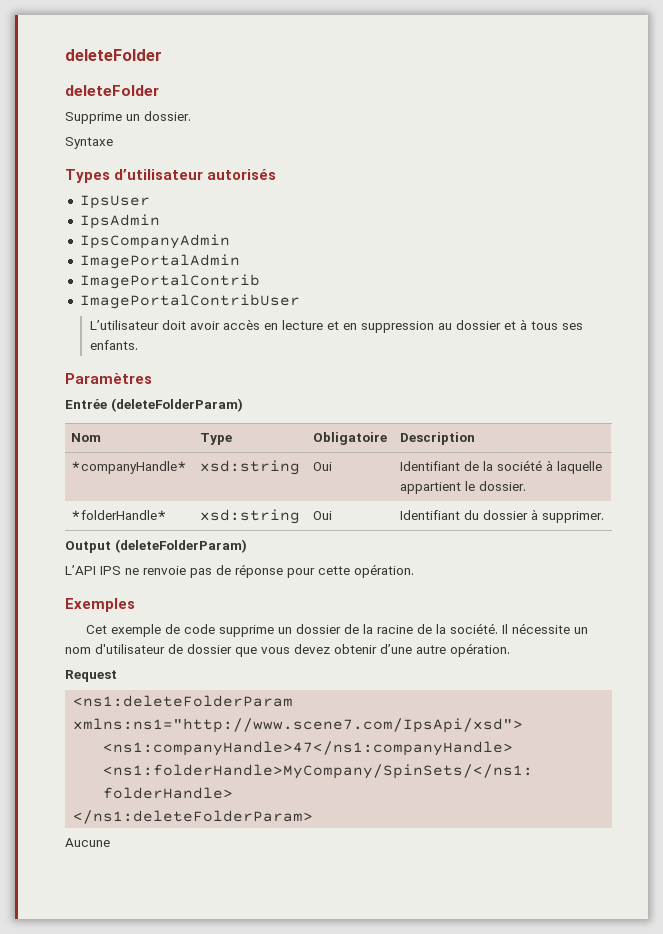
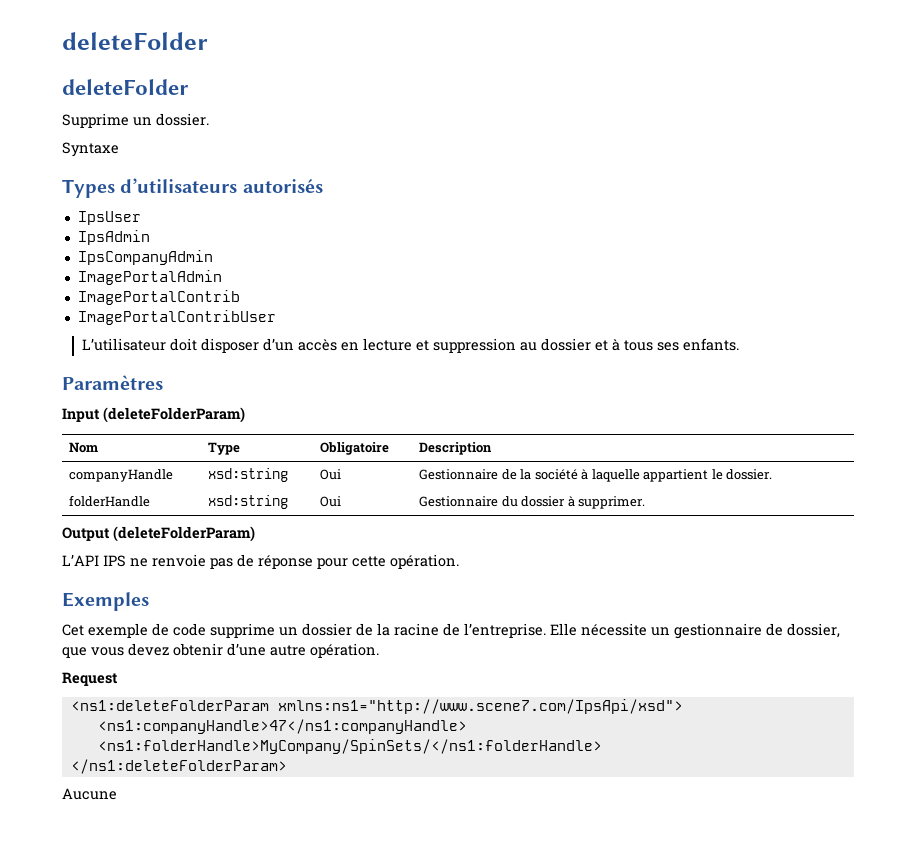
- Types d’utilisateur autorisés
+ Types d’utilisateurs autorisés
- L’utilisateur doit avoir accès en lecture et en suppression au dossier et à tous ses enfants.
+ L’utilisateur doit disposer d’un accès en lecture et suppression au dossier et à tous ses enfants.
- Entrée (deleteFolderParam)
+ Input (deleteFolderParam)
- *companyHandle* | xsd:string | Oui | Identifiant de la société à laquelle appartient le dossier.
+ companyHandle | xsd:string | Oui | Gestionnaire de la société à laquelle appartient le dossier.
- *folderHandle* | xsd:string | Oui | Identifiant du dossier à supprimer.
+ folderHandle | xsd:string | Oui | Gestionnaire du dossier à supprimer.
- Cet exemple de code supprime un dossier de la racine de la société. Il nécessite un nom d'utilisateur de dossier que vous devez obtenir d’une autre opération.
+ Cet exemple de code supprime un dossier de la racine de l’entreprise. Elle nécessite un gestionnaire de dossier, que vous devez obtenir d’une autre opération.

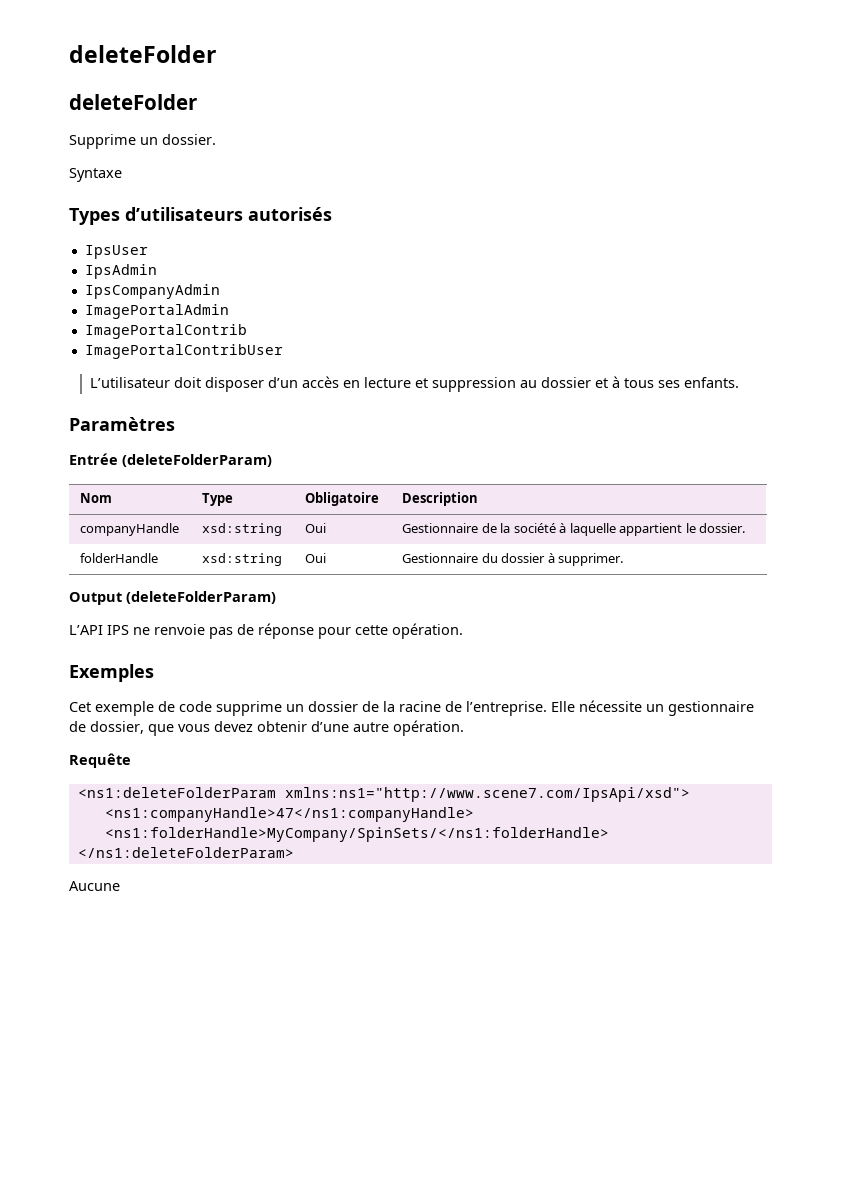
- Input (deleteFolderParam)
+ Entrée (deleteFolderParam)
- Request
+ Requête

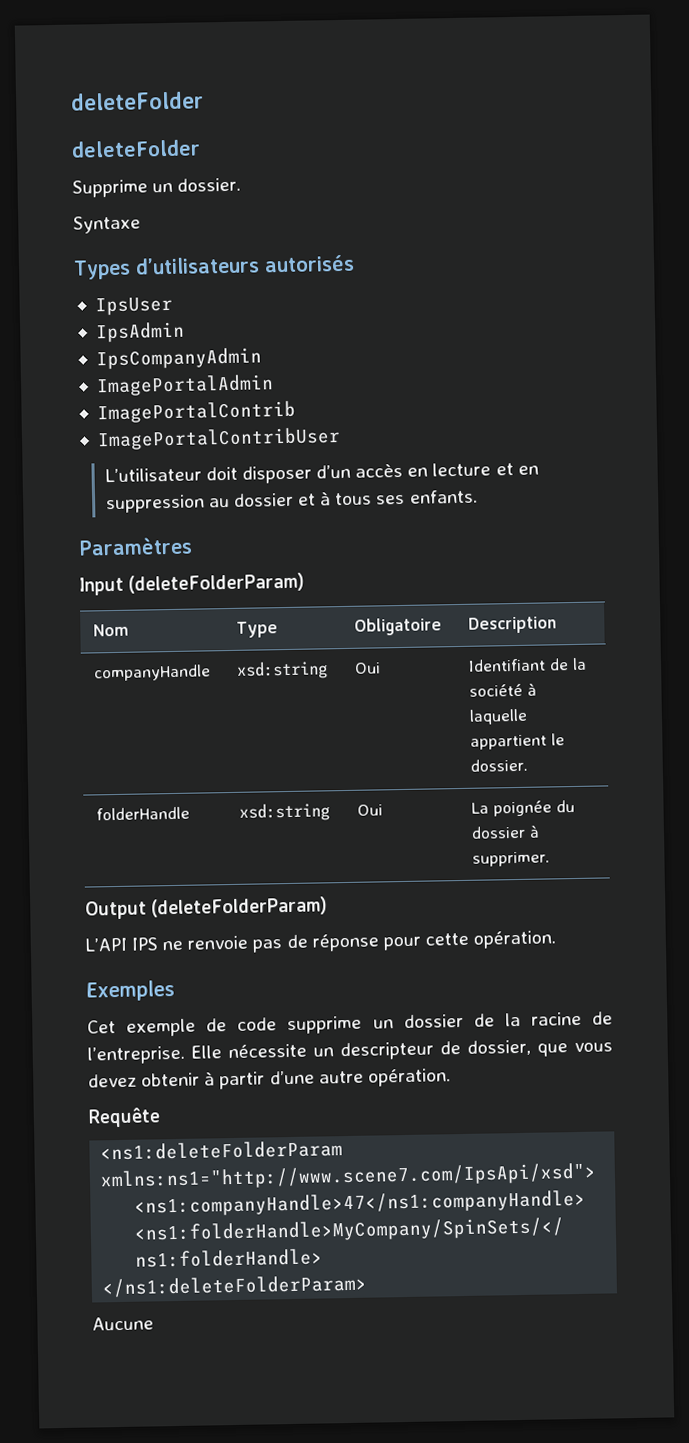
- L’utilisateur doit disposer d’un accès en lecture et suppression au dossier et à tous ses enfants.
+ L’utilisateur doit disposer d’un accès en lecture et en suppression au dossier et à tous ses enfants.
- Entrée (deleteFolderParam)
+ Input (deleteFolderParam)
- companyHandle | xsd:string | Oui | Gestionnaire de la société à laquelle appartient le dossier.
+ companyHandle | xsd:string | Oui | Identifiant de la société à laquelle appartient le dossier.
- folderHandle | xsd:string | Oui | Gestionnaire du dossier à supprimer.
+ folderHandle | xsd:string | Oui | La poignée du dossier à supprimer.
- Elle nécessite un gestionnaire de dossier, que vous devez obtenir d’une autre opération.
+ Elle nécessite un descripteur de dossier, que vous devez obtenir à partir d’une autre opération.

